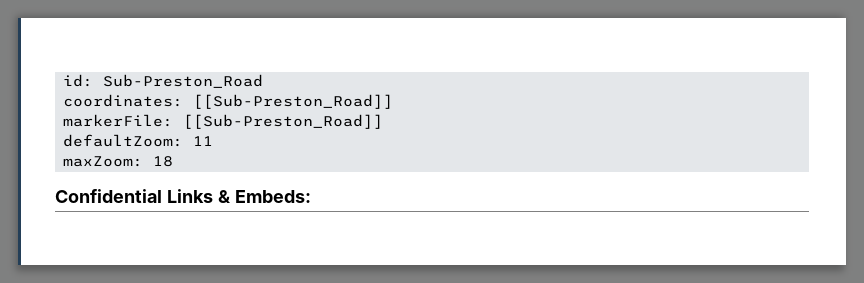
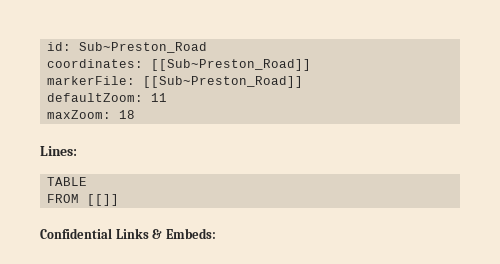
- id: Sub-Preston_Road
+ id: Sub~Preston_Road
- coordinates: [[Sub-Preston_Road]]
+ coordinates: [[Sub~Preston_Road]]
- markerFile: [[Sub-Preston_Road]]
+ markerFile: [[Sub~Preston_Road]]
+ Lines:
+ TABLE
+ FROM [[]]

